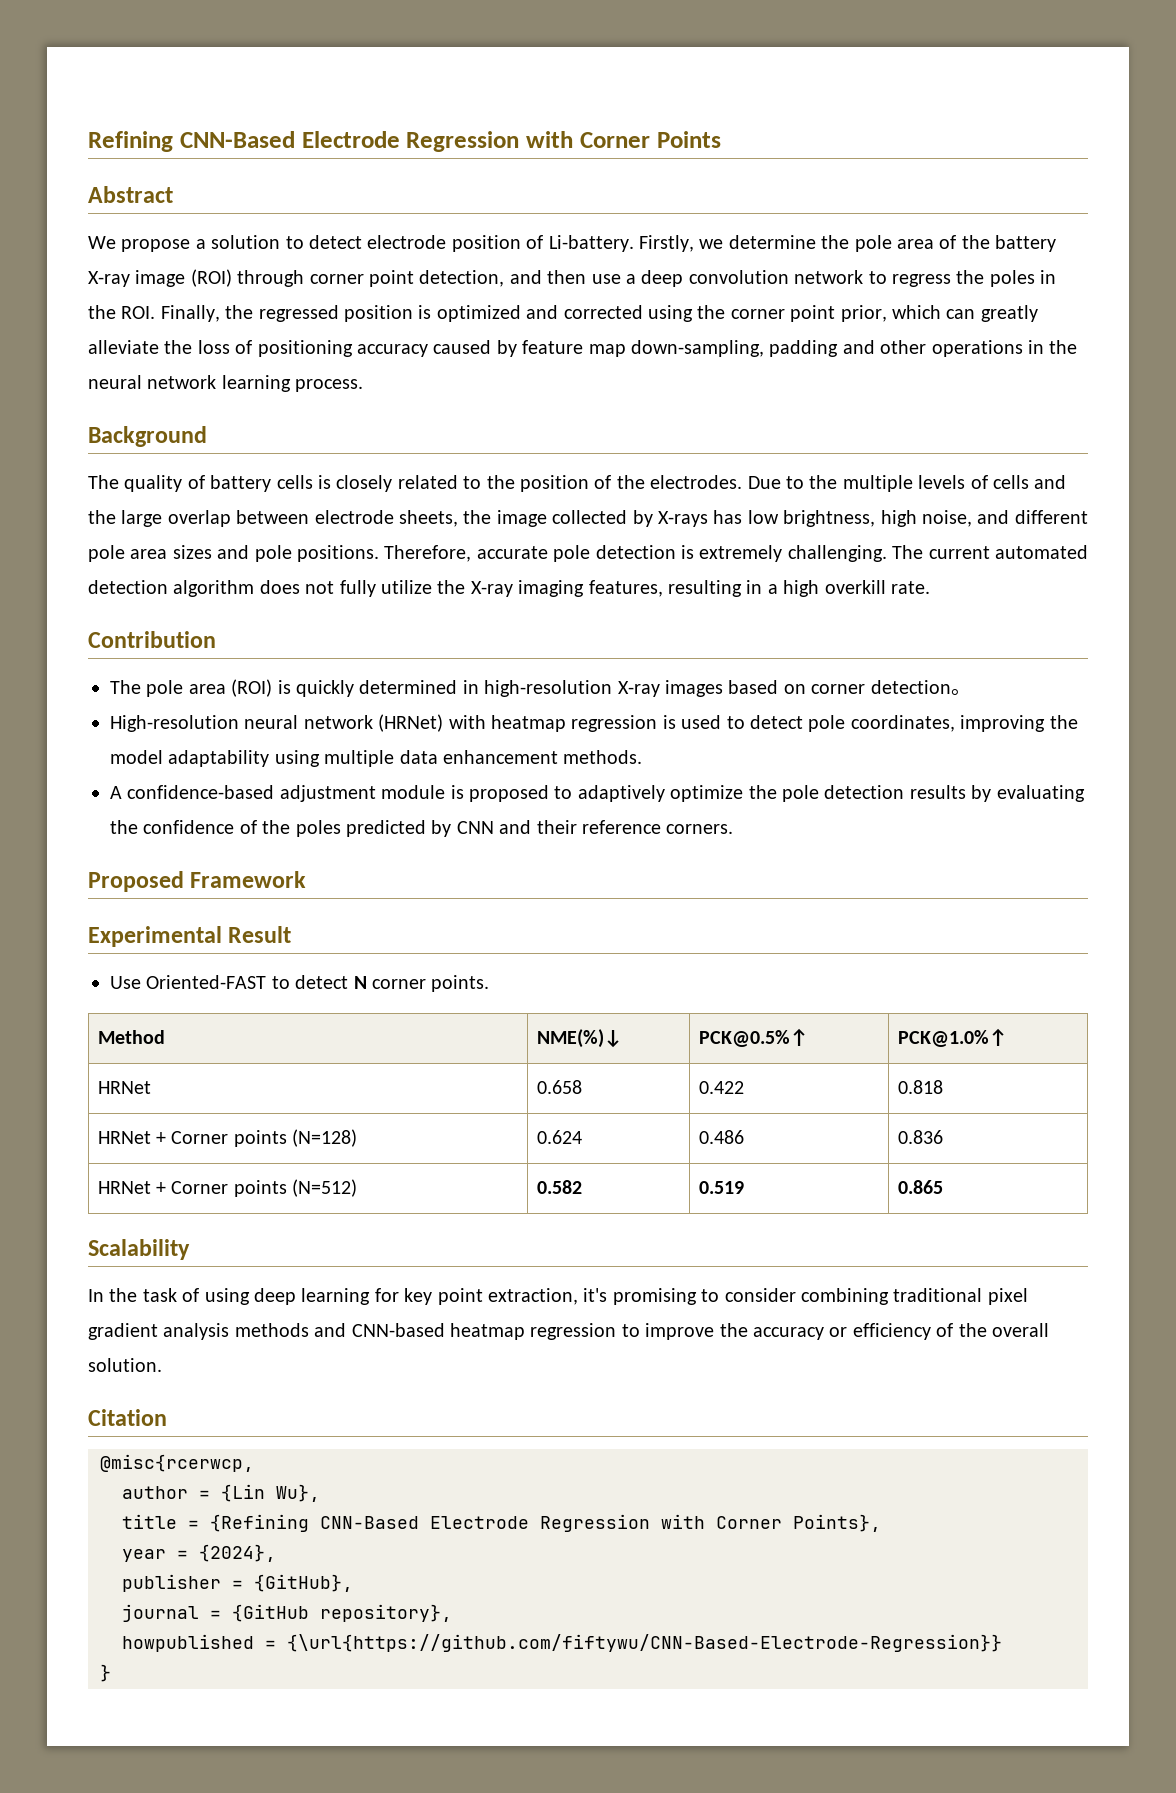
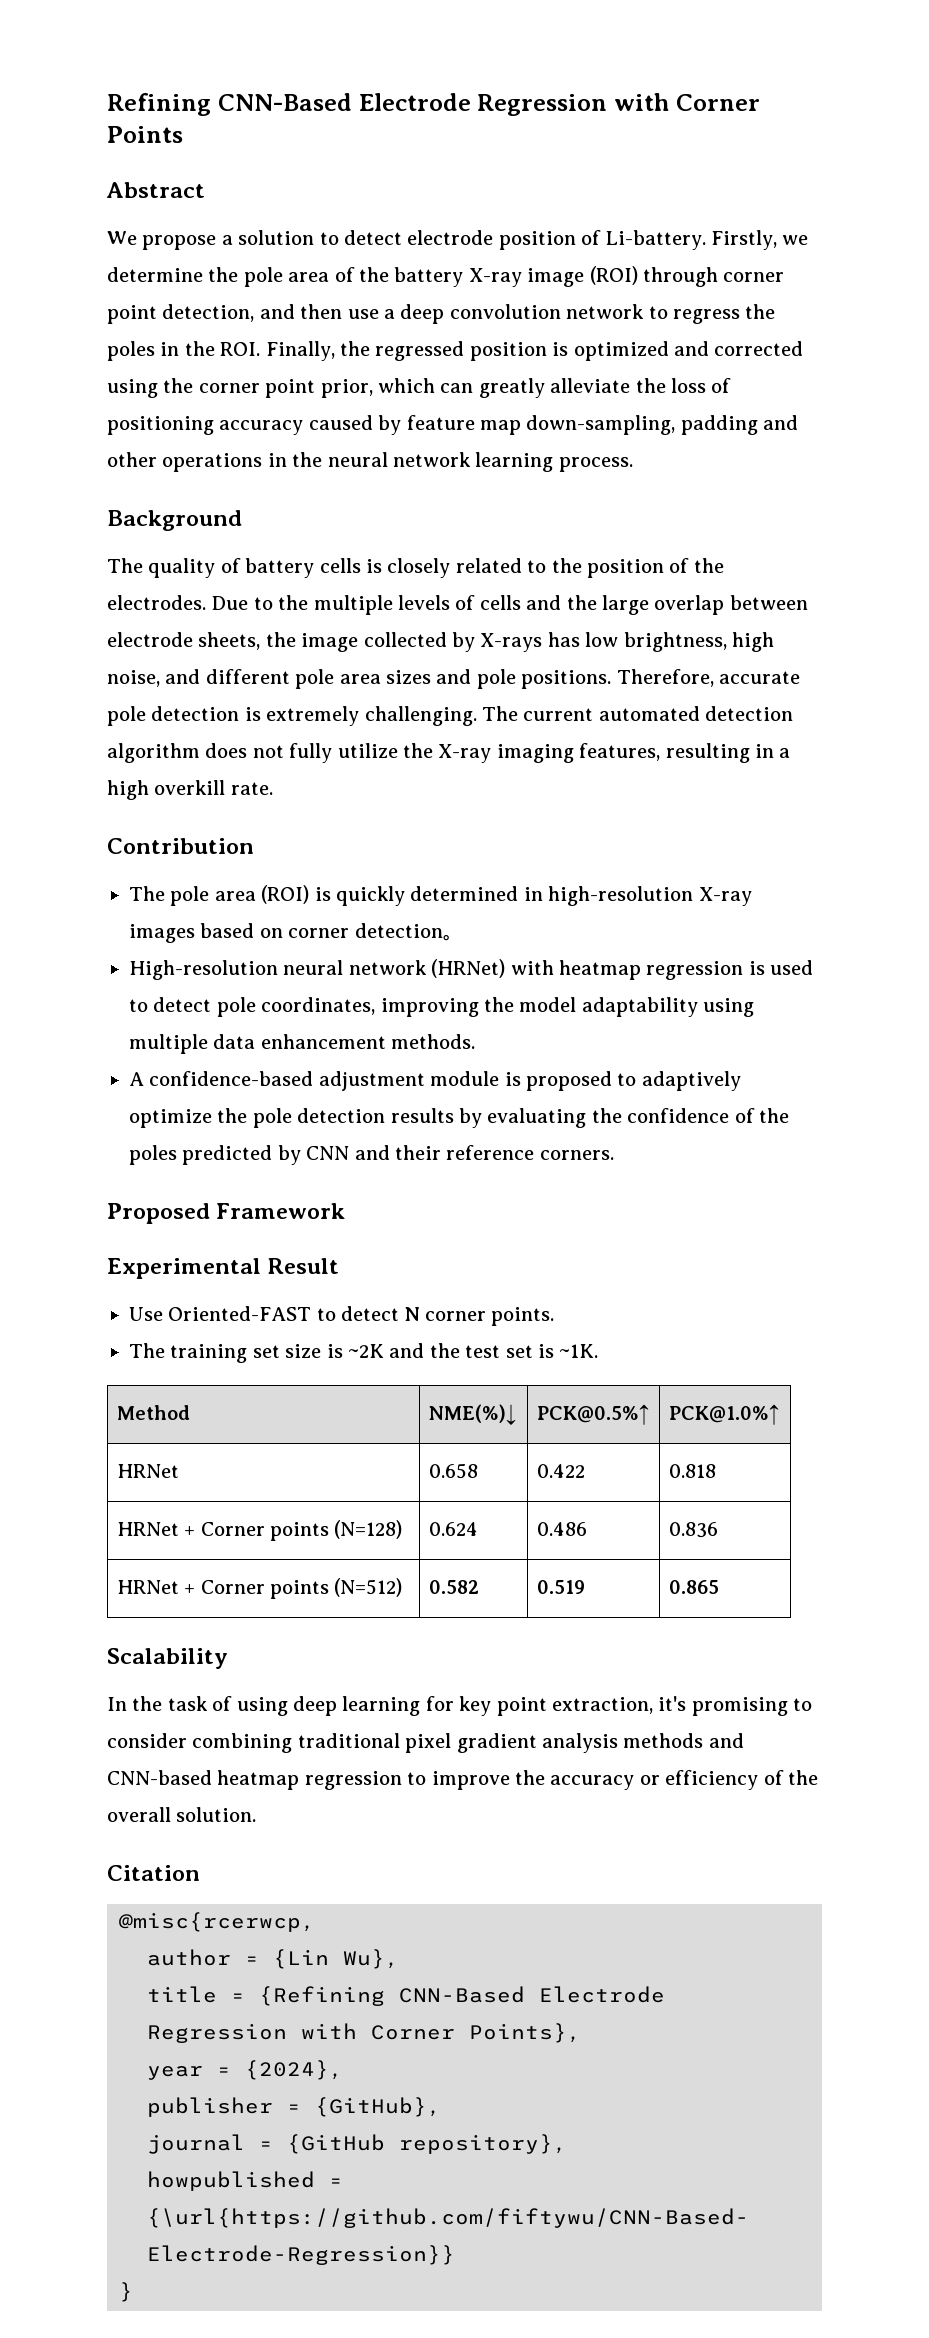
+ The training set size is ~2K and the test set is ~1K.

